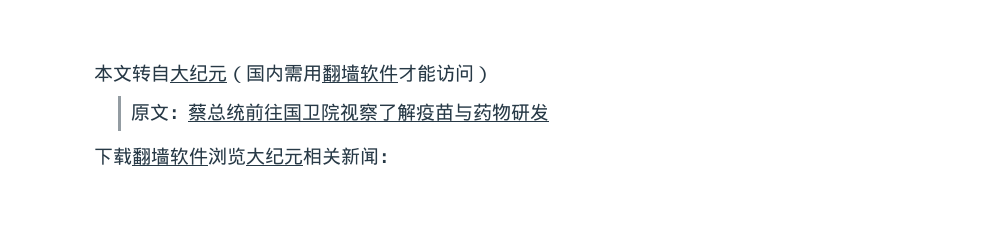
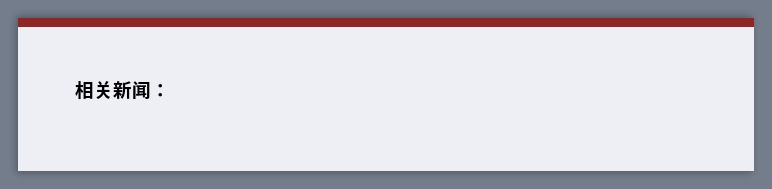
- 本文转自大纪元（国内需用翻墙软件才能访问）
- 原文：蔡总统前往国卫院视察了解疫苗与药物研发
- 下载翻墙软件浏览大纪元相关新闻：
+ 相关新闻：

